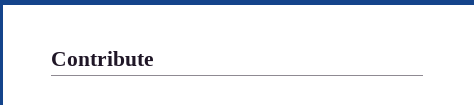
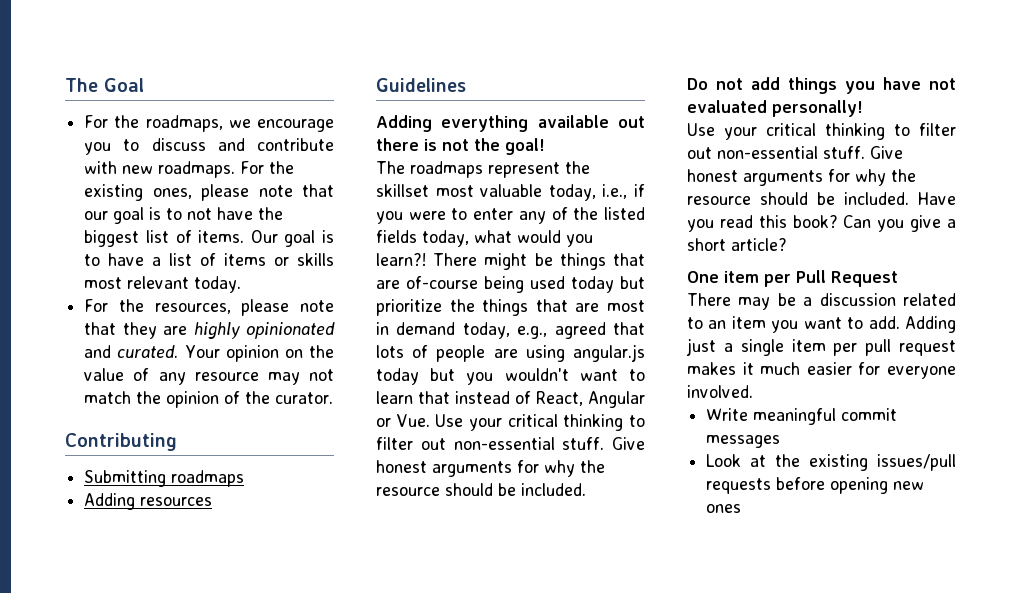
- Contribute
+ The Goal
+ For the roadmaps, we encourage you to discuss and contribute with new roadmaps. For the existing ones, please note that our goal is to not have the biggest list of items. Our goal is to have a list of items or skills most relevant today.
+ For the resources, please note that they are highly opinionated and curated. Your opinion on the value of any resource may not match the opinion of the curator.
+ Contributing
+ Submitting roadmaps
+ Adding resources
+ Guidelines
+ Adding everything available out there is not the goal!
+ The roadmaps represent the skillset most valuable today, i.e., if you were to enter any of the listed fields today, what would you learn?! There might be things that are of-course being used today but prioritize the things that are most in demand today, e.g., agreed that lots of people are using angular.js today but you wouldn't want to learn that instead of React, Angular or Vue. Use your critical thinking to filter out non-essential stuff. Give honest arguments for why the resource should be included.
+ Do not add things you have not evaluated personally!
+ Use your critical thinking to filter out non-essential stuff. Give honest arguments for why the resource should be included. Have you read this book? Can you give a short article?
+ One item per Pull Request
+ There may be a discussion related to an item you want to add. Adding just a single item per pull request makes it much easier for everyone involved.
+ Write meaningful commit messages
+ Look at the existing issues/pull requests before opening new ones

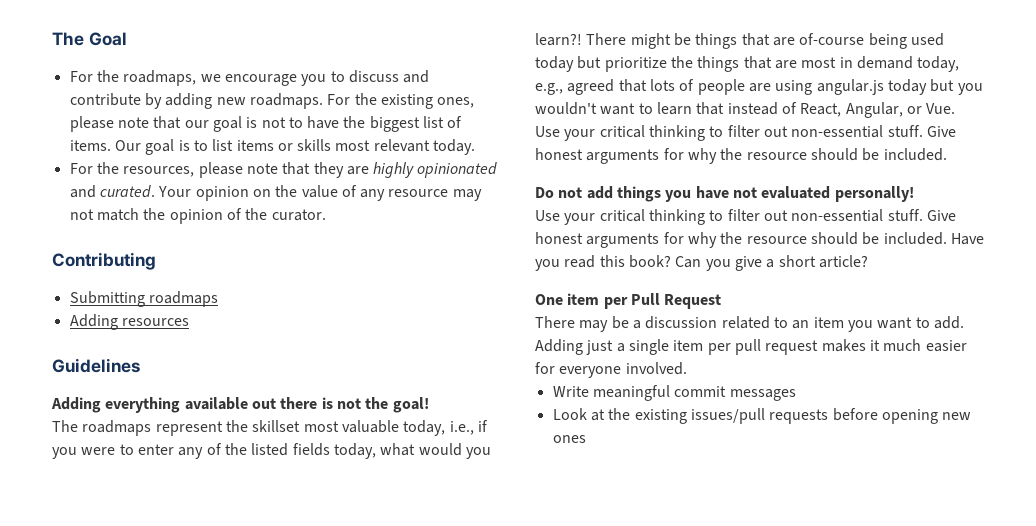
- For the roadmaps, we encourage you to discuss and contribute with new roadmaps.
+ For the roadmaps, we encourage you to discuss and contribute by adding new roadmaps.
- For the existing ones, please note that our goal is to not have the biggest list of items.
+ For the existing ones, please note that our goal is not to have the biggest list of items.
- Our goal is to have a list of items or skills most relevant today.
+ Our goal is to list items or skills most relevant today.
- There might be things that are of-course being used today but prioritize the things that are most in demand today, e.g., agreed that lots of people are using angular.js today but you wouldn't want to learn that instead of React, Angular or Vue. Use your critical thinking to filter out non-essential stuff.
+ There might be things that are of-course being used today but prioritize the things that are most in demand today, e.g., agreed that lots of people are using angular.js today but you wouldn't want to learn that instead of React, Angular, or Vue. Use your critical thinking to filter out non-essential stuff.

